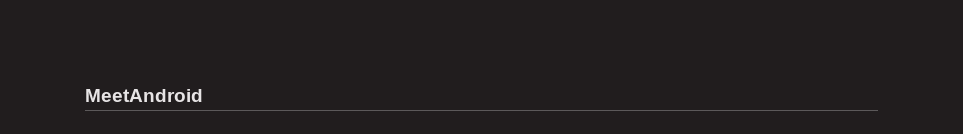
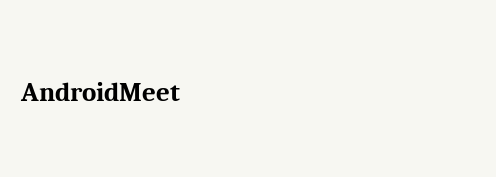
- MeetAndroid
+ AndroidMeet

